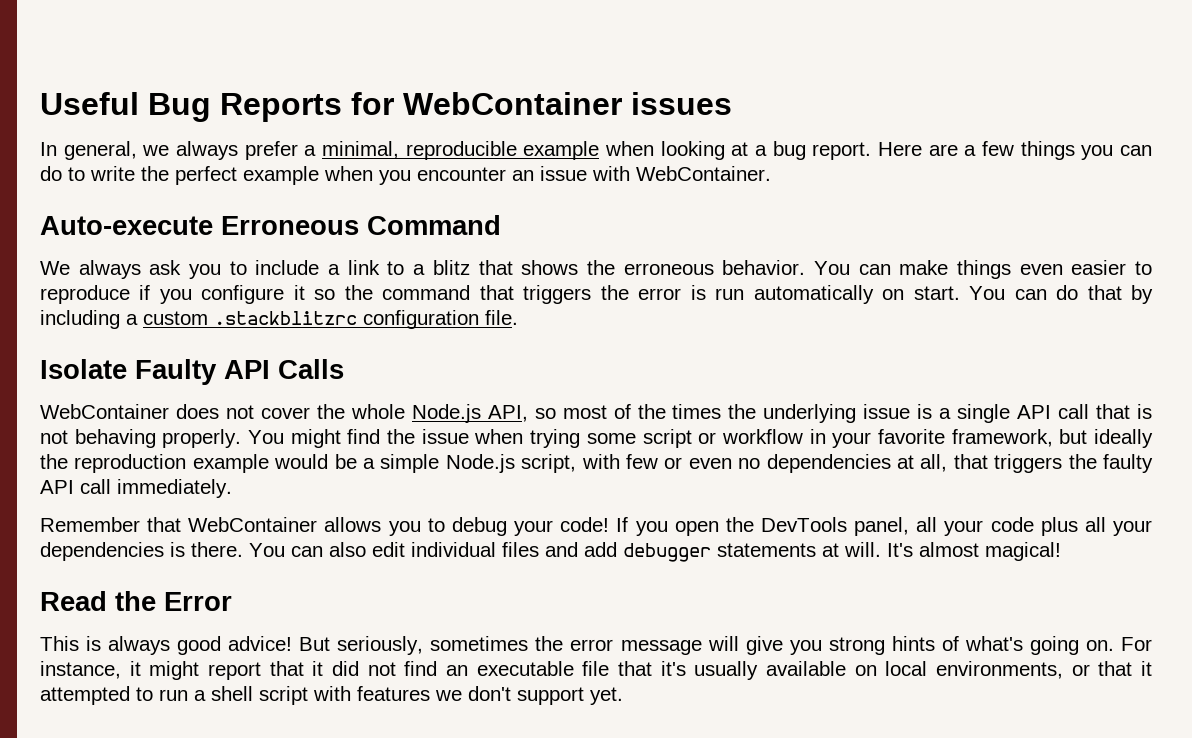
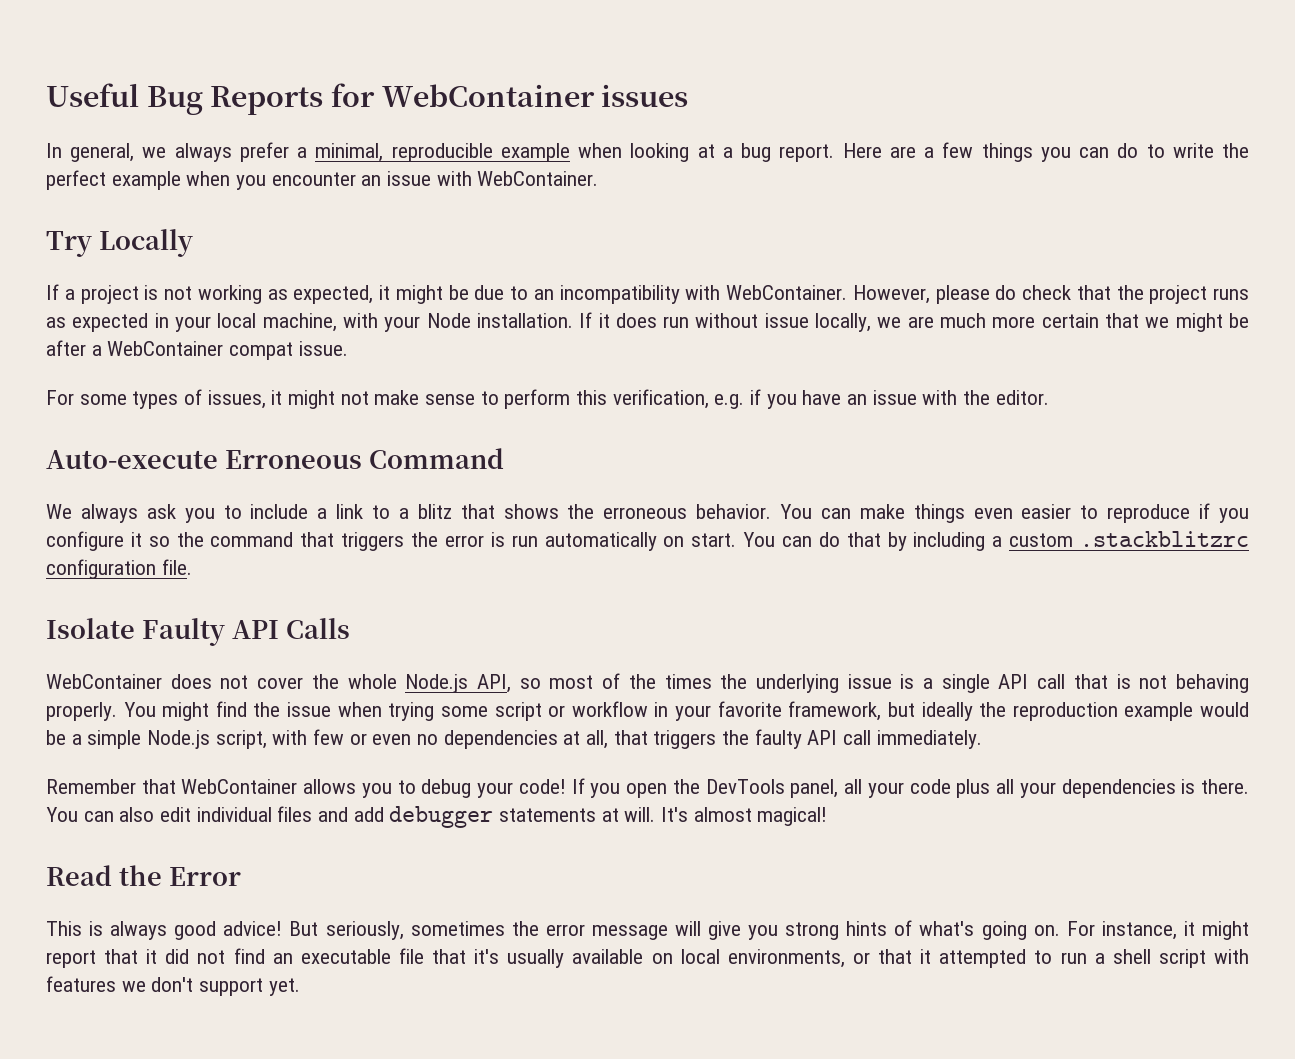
+ Try Locally
+ If a project is not working as expected, it might be due to an incompatibility with WebContainer. However, please do check that the project runs as expected in your local machine, with your Node installation. If it does run without issue locally, we are much more certain that we might be after a WebContainer compat issue.
+ For some types of issues, it might not make sense to perform this verification, e.g. if you have an issue with the editor.

